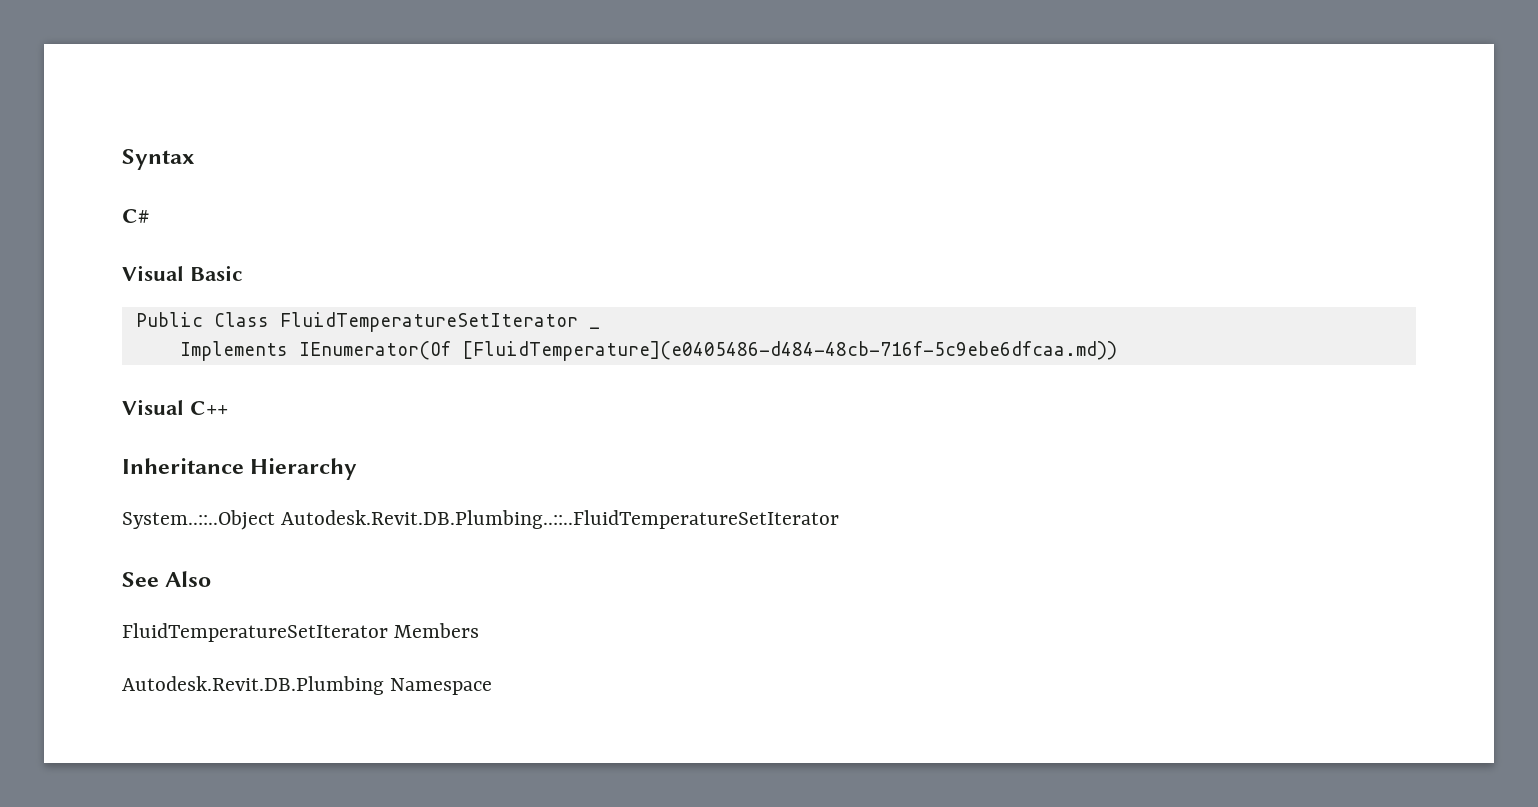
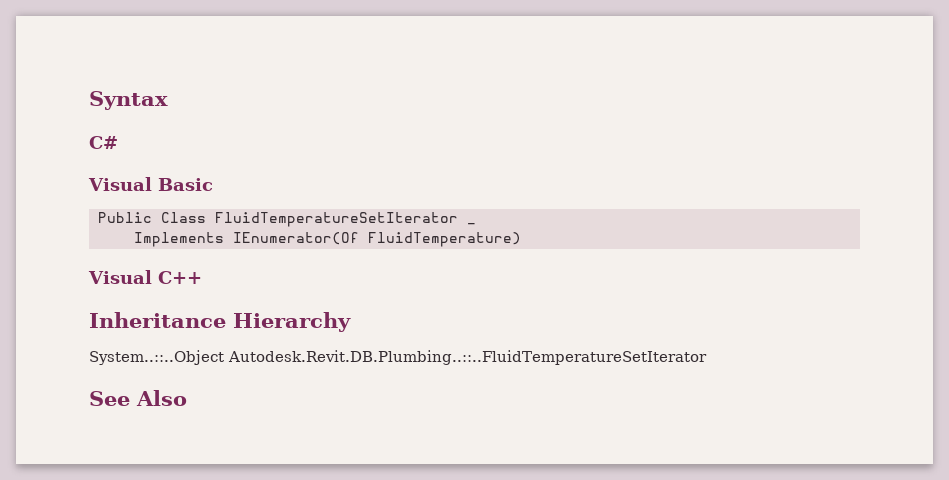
- Implements IEnumerator(Of [FluidTemperature](e0405486-d484-48cb-716f-5c9ebe6dfcaa.md))
+ Implements IEnumerator(Of FluidTemperature)
- FluidTemperatureSetIterator Members
- Autodesk.Revit.DB.Plumbing Namespace

